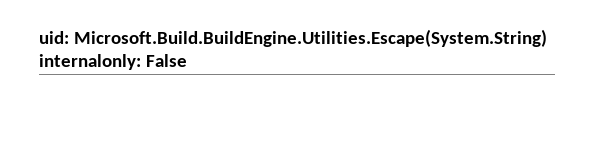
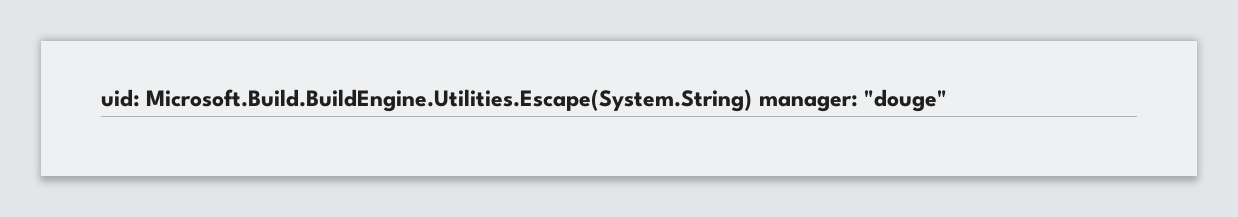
- uid: Microsoft.Build.BuildEngine.Utilities.Escape(System.String) internalonly: False
+ uid: Microsoft.Build.BuildEngine.Utilities.Escape(System.String) manager: "douge"

